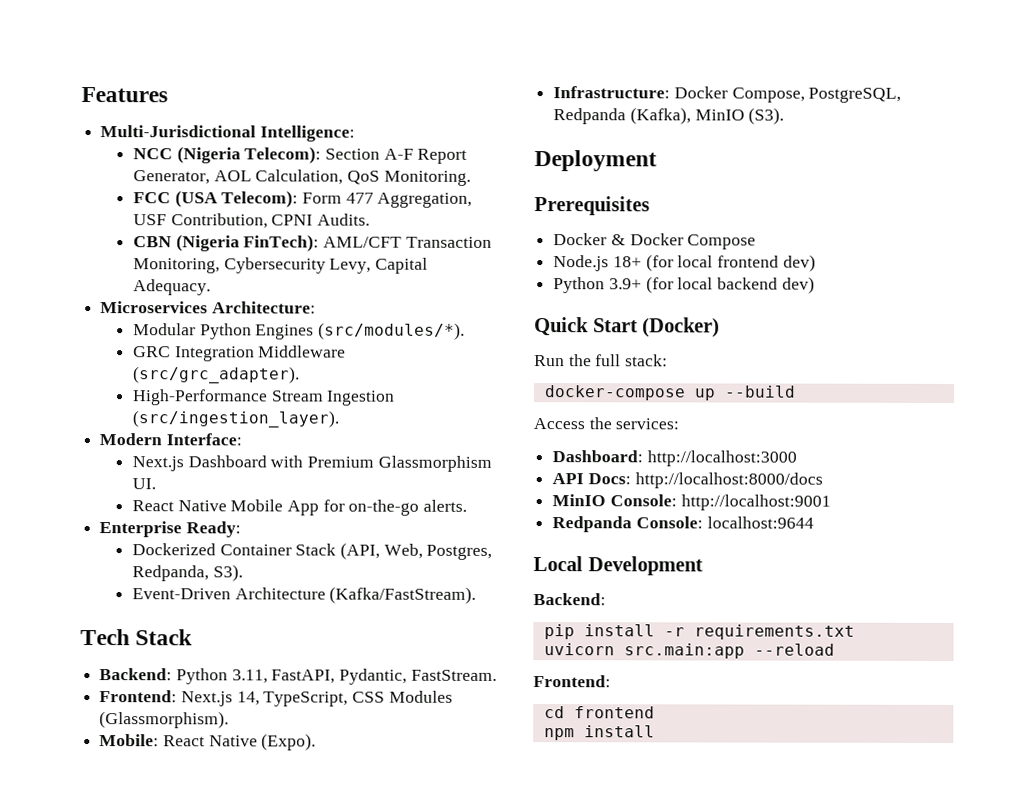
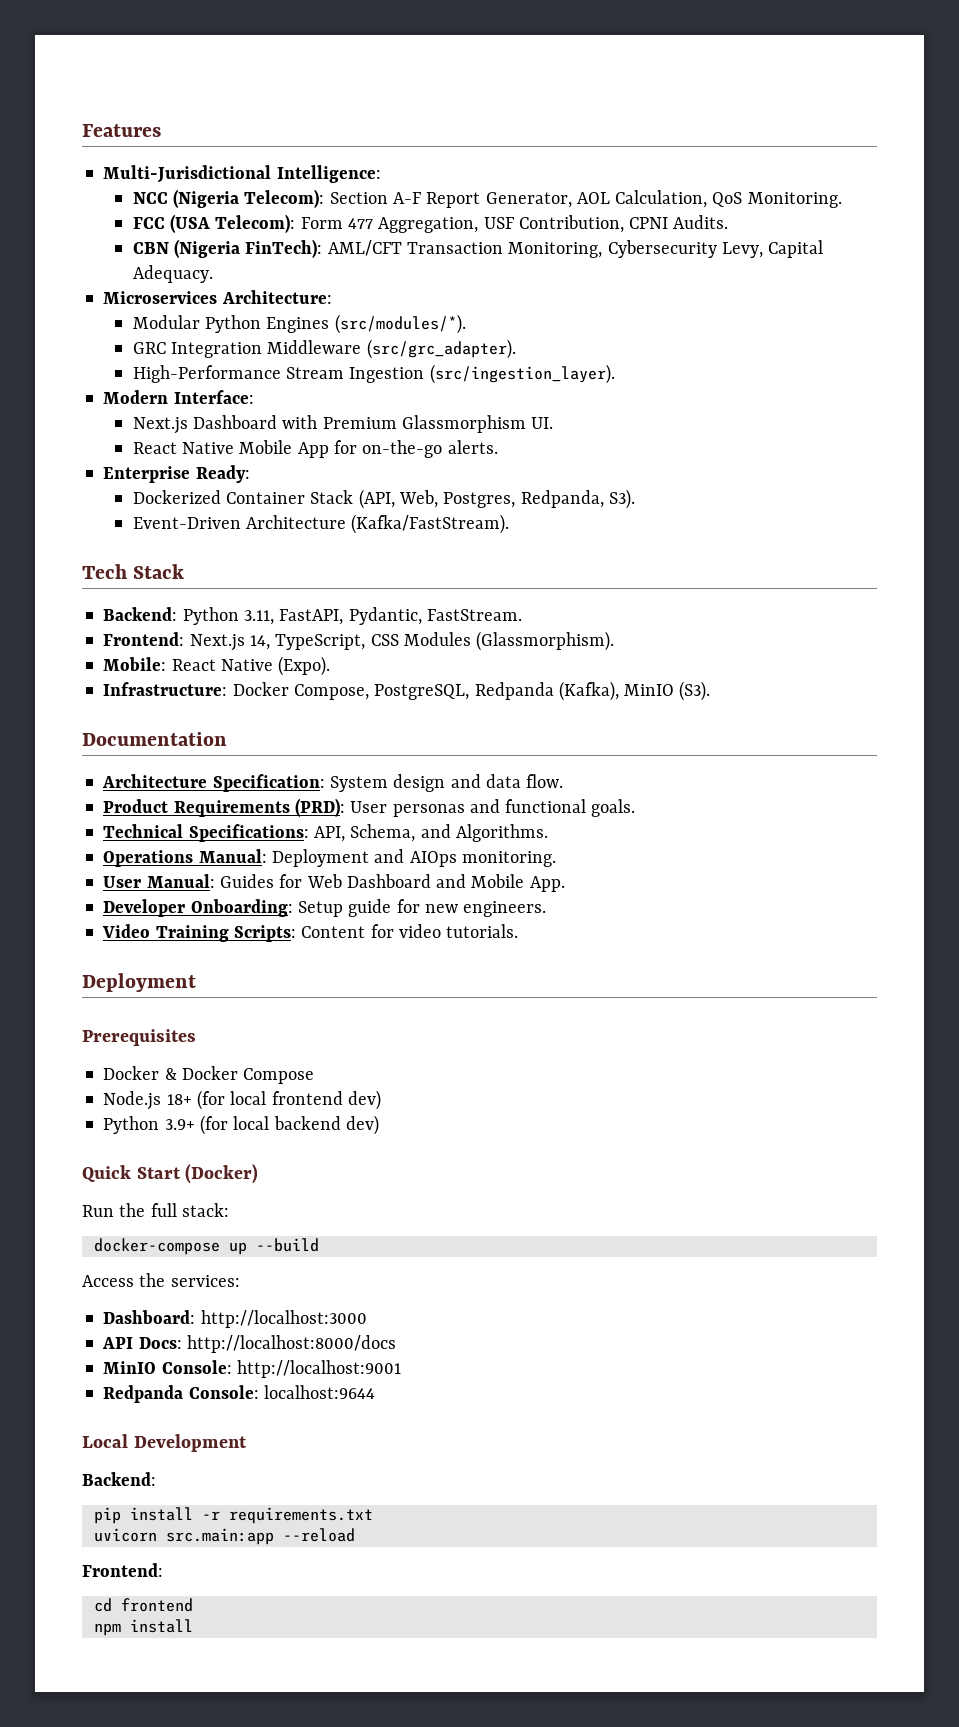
+ Documentation
+ Architecture Specification: System design and data flow.
+ Product Requirements (PRD): User personas and functional goals.
+ Technical Specifications: API, Schema, and Algorithms.
+ Operations Manual: Deployment and AIOps monitoring.
+ User Manual: Guides for Web Dashboard and Mobile App.
+ Developer Onboarding: Setup guide for new engineers.
+ Video Training Scripts: Content for video tutorials.

